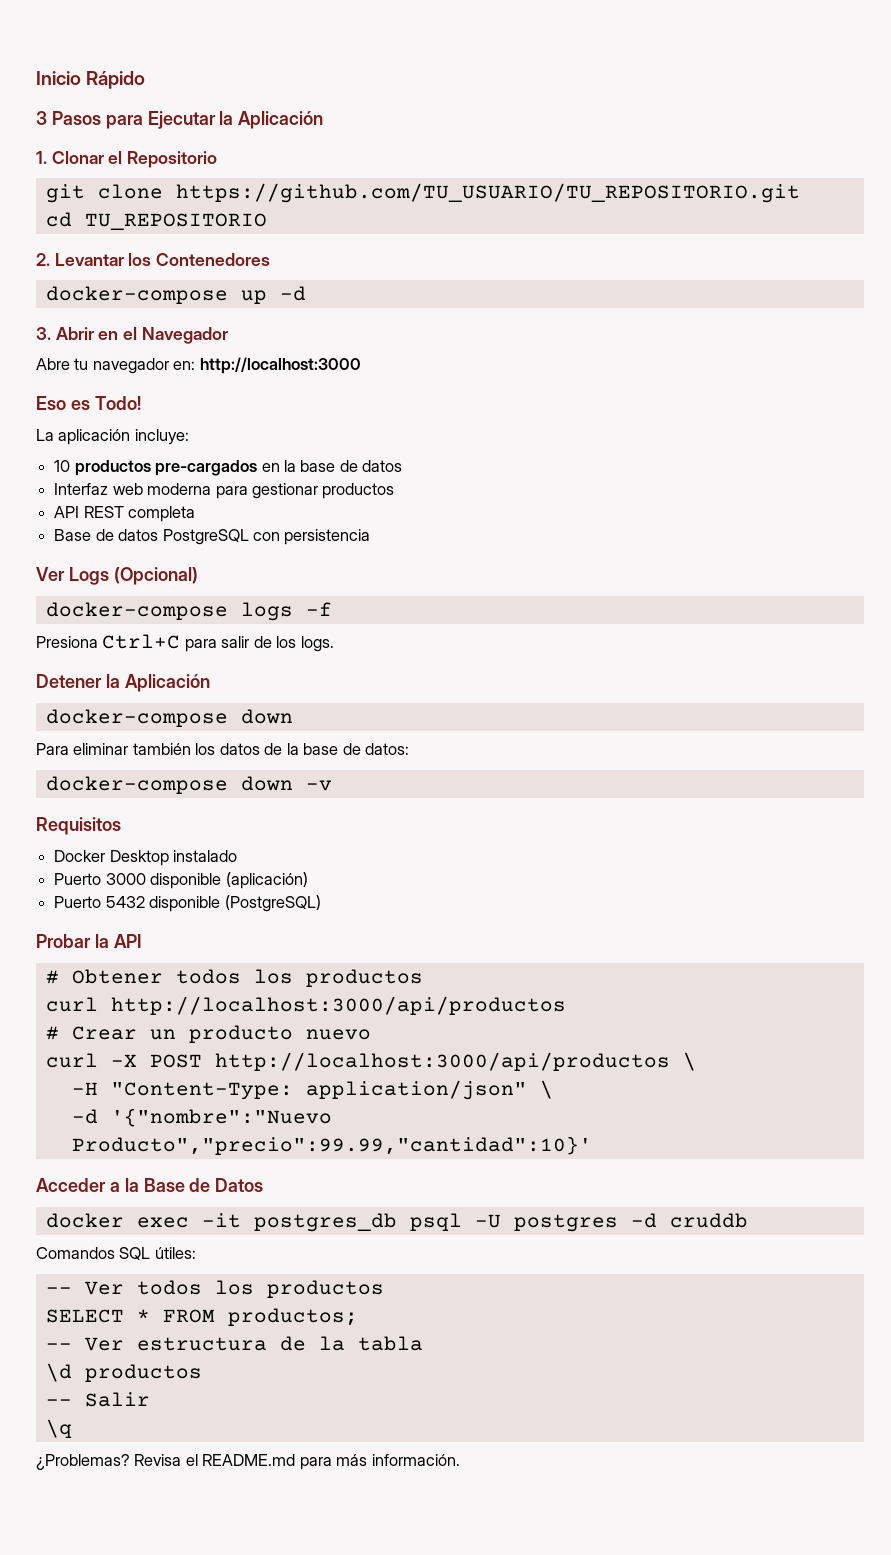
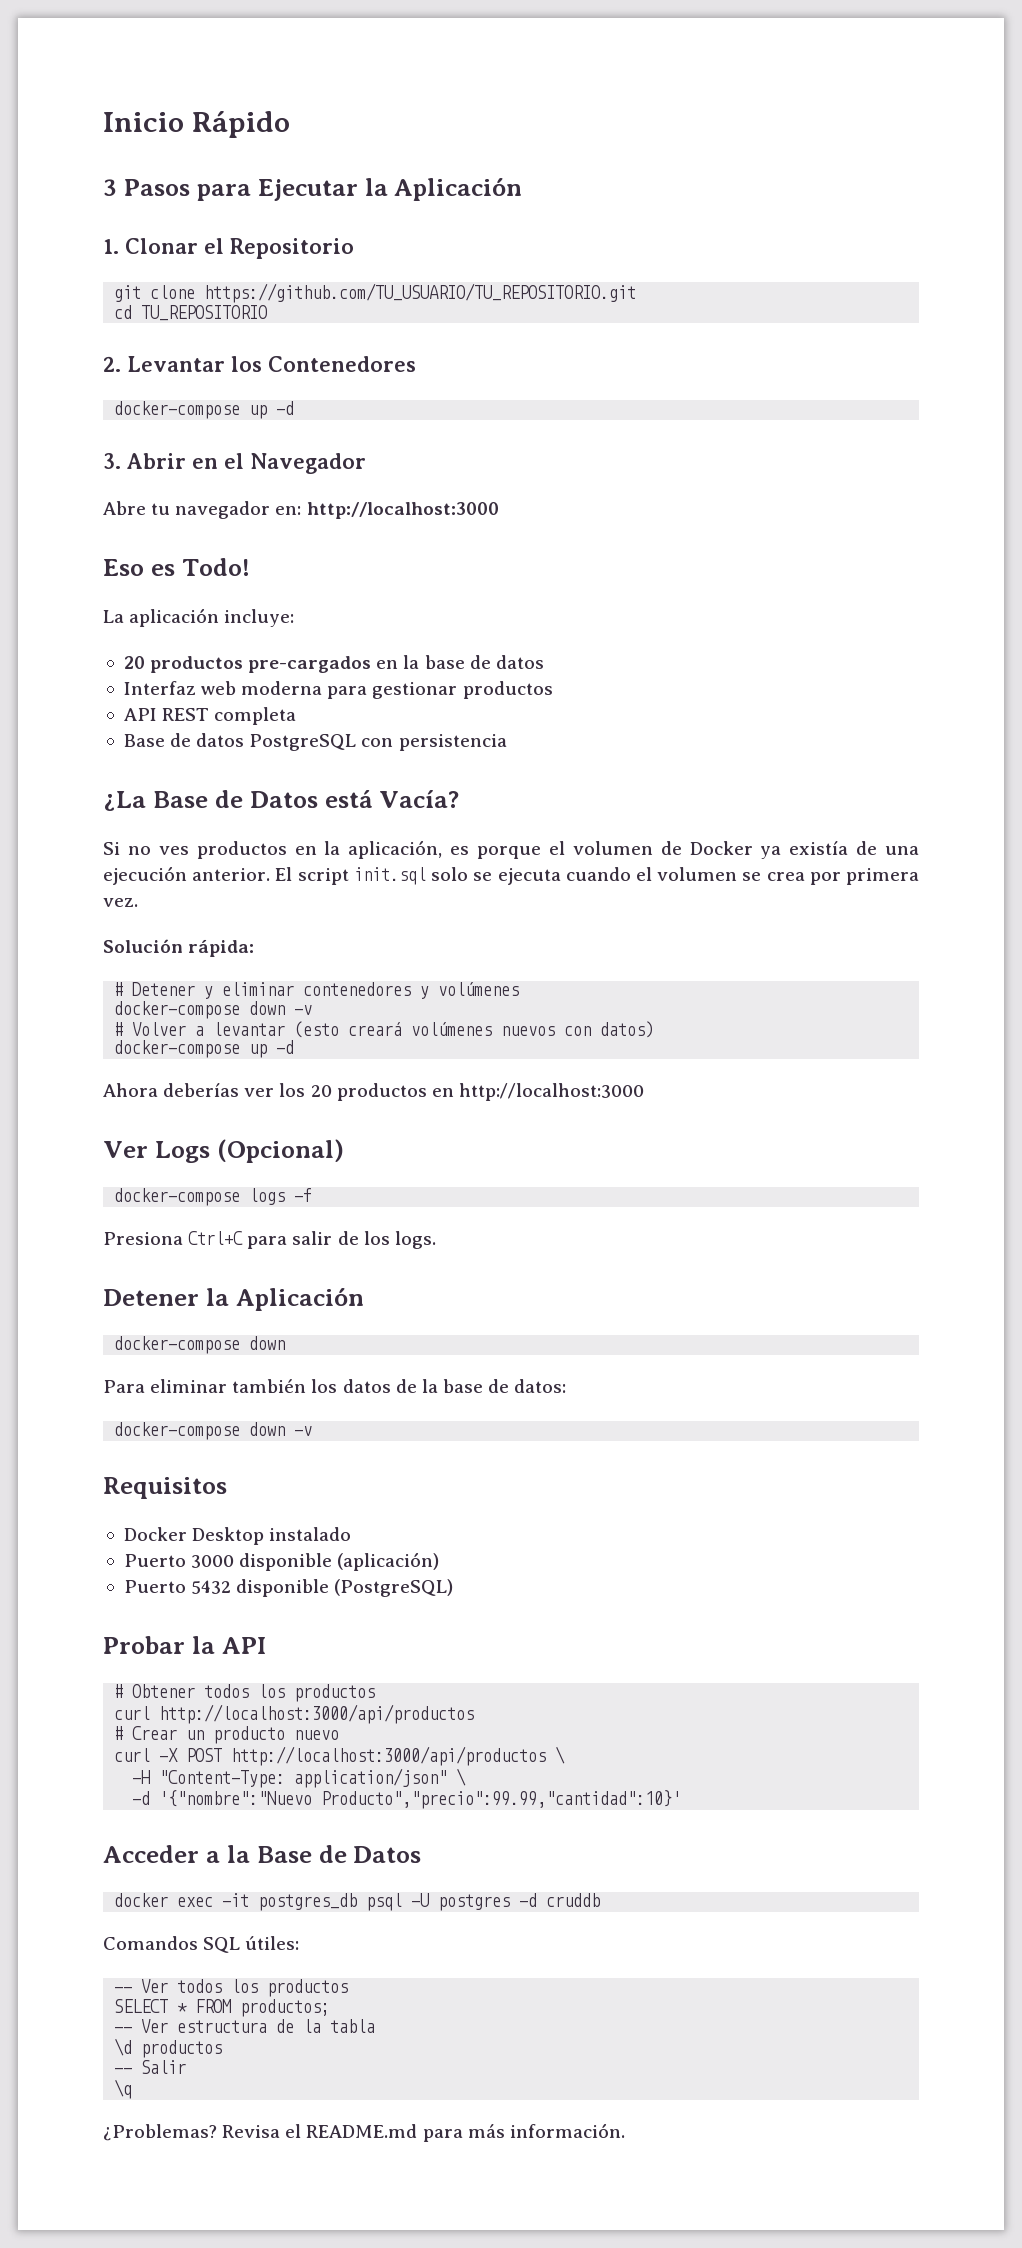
- 10 productos pre-cargados en la base de datos
+ 20 productos pre-cargados en la base de datos
+ ¿La Base de Datos está Vacía?
+ Si no ves productos en la aplicación, es porque el volumen de Docker ya existía de una ejecución anterior. El script init.sql solo se ejecuta cuando el volumen se crea por primera vez.
+ Solución rápida:
+ # Detener y eliminar contenedores y volúmenes
+ docker-compose down -v
+ # Volver a levantar (esto creará volúmenes nuevos con datos)
+ docker-compose up -d
+ Ahora deberías ver los 20 productos en http://localhost:3000

